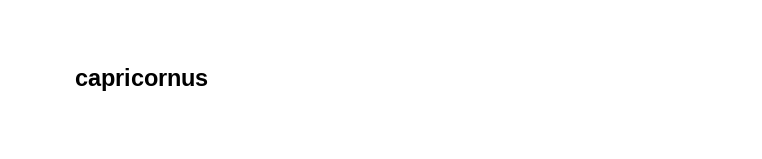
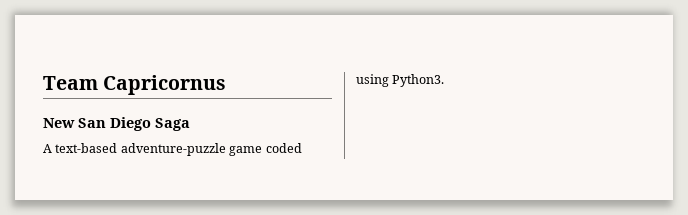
- capricornus
+ Team Capricornus
+ New San Diego Saga
+ A text-based adventure-puzzle game coded using Python3.

